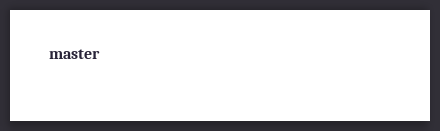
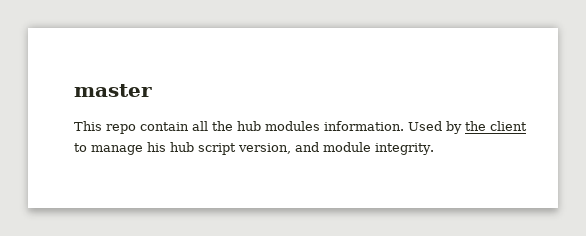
+ This repo contain all the hub modules information. Used by the client to manage his hub script version, and module integrity.

